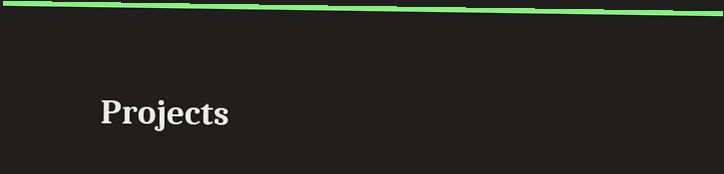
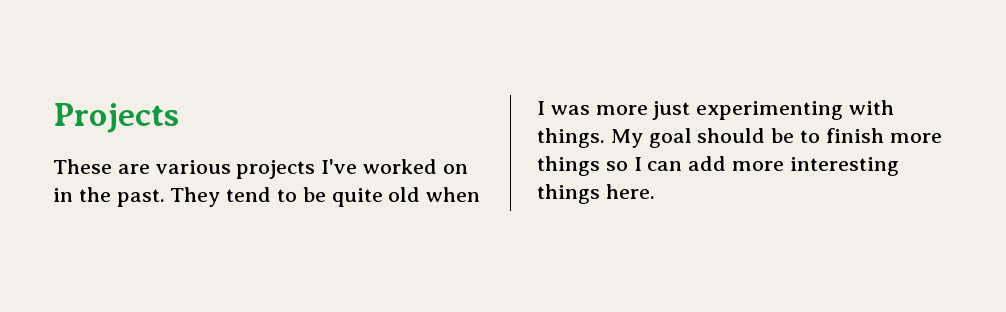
+ These are various projects I've worked on in the past. They tend to be quite old when I was more just experimenting with things. My goal should be to finish more things so I can add more interesting things here.

